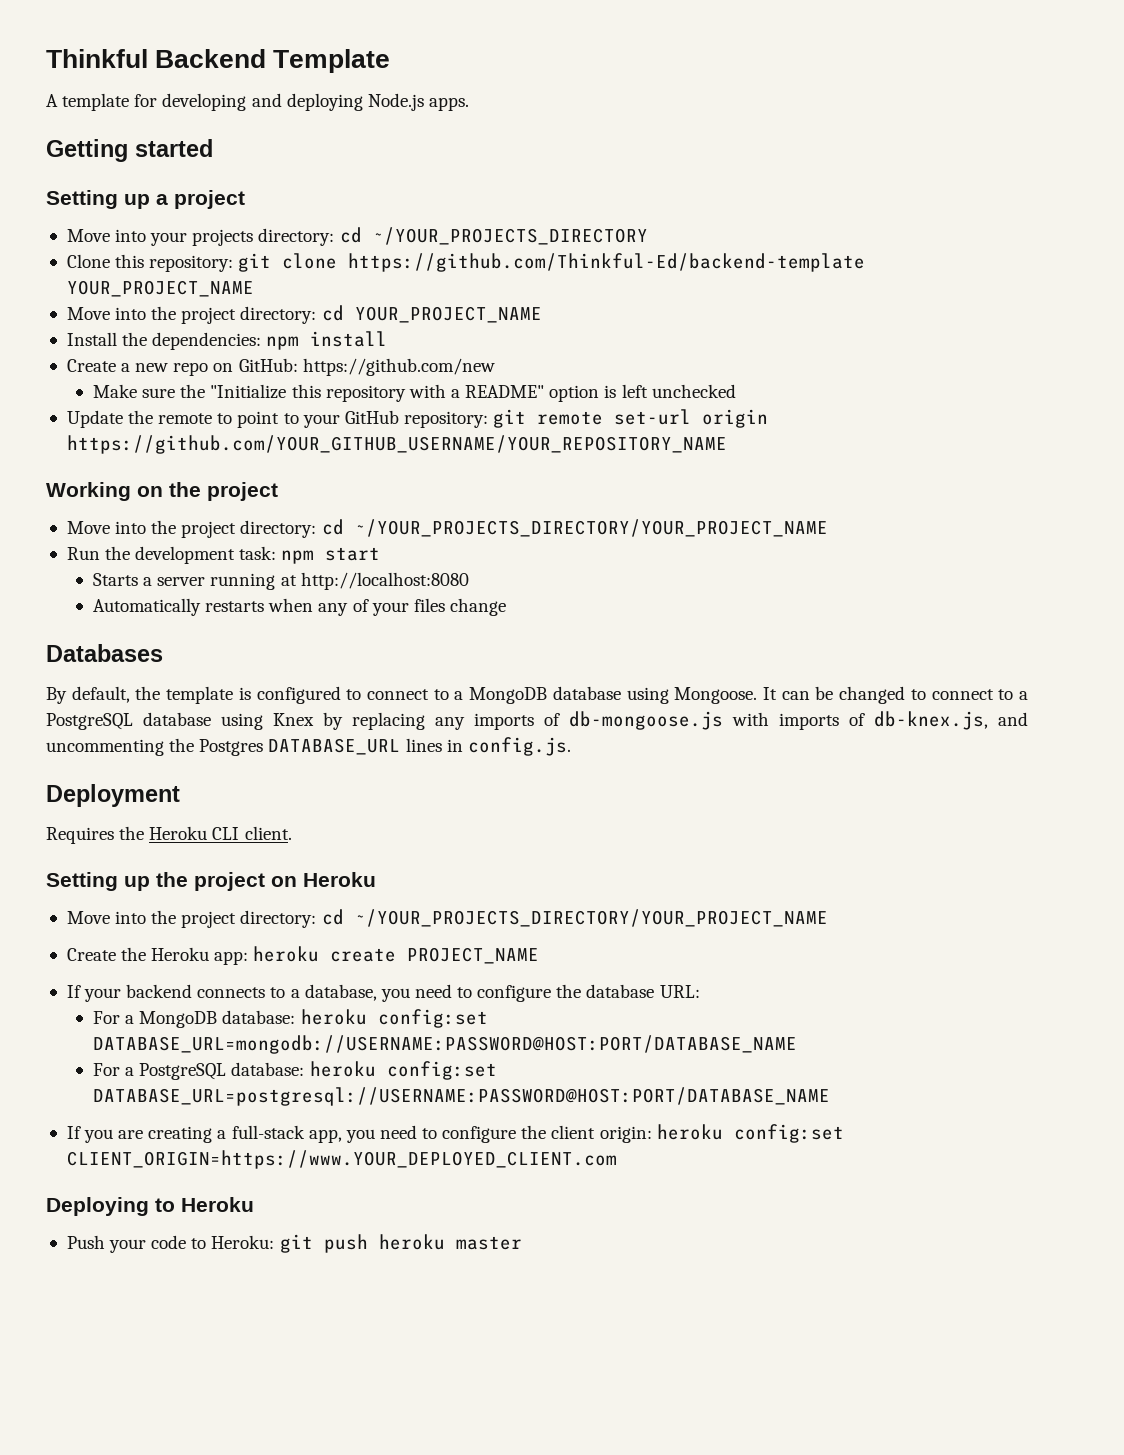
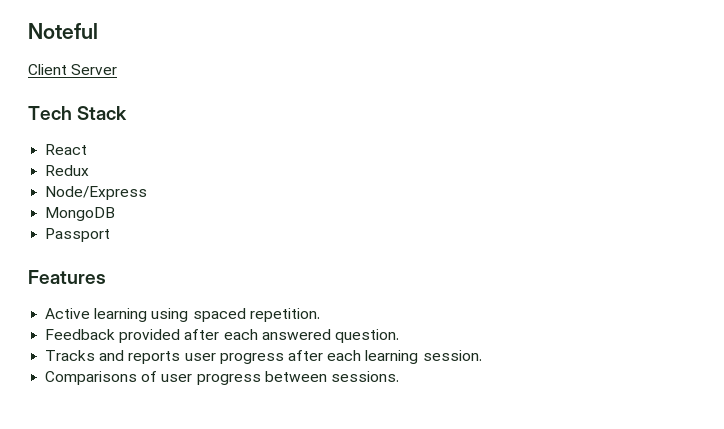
- Thinkful Backend Template
- A template for developing and deploying Node.js apps.
- Getting started
- Setting up a project
- Move into your projects directory: cd ~/YOUR_PROJECTS_DIRECTORY
- Clone this repository: git clone https://github.com/Thinkful-Ed/backend-template YOUR_PROJECT_NAME
- Move into the project directory: cd YOUR_PROJECT_NAME
- Install the dependencies: npm install
- Create a new repo on GitHub: https://github.com/new
- Make sure the "Initialize this repository with a README" option is left unchecked
- Update the remote to point to your GitHub repository: git remote set-url origin https://github.com/YOUR_GITHUB_USERNAME/YOUR_REPOSITORY_NAME
- Working on the project
- Move into the project directory: cd ~/YOUR_PROJECTS_DIRECTORY/YOUR_PROJECT_NAME
- Run the development task: npm start
- Starts a server running at http://localhost:8080
- Automatically restarts when any of your files change
- Databases
- By default, the template is configured to connect to a MongoDB database using Mongoose. It can be changed to connect to a PostgreSQL database using Knex by replacing any imports of db-mongoose.js with imports of db-knex.js, and uncommenting the Postgres DATABASE_URL lines in config.js.
- Deployment
- Requires the Heroku CLI client.
- Setting up the project on Heroku
- Move into the project directory: cd ~/YOUR_PROJECTS_DIRECTORY/YOUR_PROJECT_NAME
- Create the Heroku app: heroku create PROJECT_NAME
- If your backend connects to a database, you need to configure the database URL:
- For a MongoDB database: heroku config:set DATABASE_URL=mongodb://USERNAME:PASSWORD@HOST:PORT/DATABASE_NAME
- For a PostgreSQL database: heroku config:set DATABASE_URL=postgresql://USERNAME:PASSWORD@HOST:PORT/DATABASE_NAME
- If you are creating a full-stack app, you need to configure the client origin: heroku config:set CLIENT_ORIGIN=https://www.YOUR_DEPLOYED_CLIENT.com
- Deploying to Heroku
- Push your code to Heroku: git push heroku master
+ Noteful
+ Client Server
+ Tech Stack
+ React
+ Redux
+ Node/Express
+ MongoDB
+ Passport
+ Features
+ Active learning using spaced repetition.
+ Feedback provided after each answered question.
+ Tracks and reports user progress after each learning session.
+ Comparisons of user progress between sessions.

